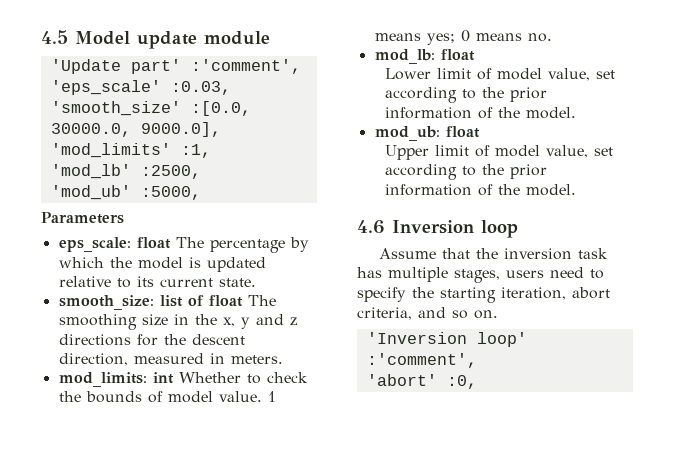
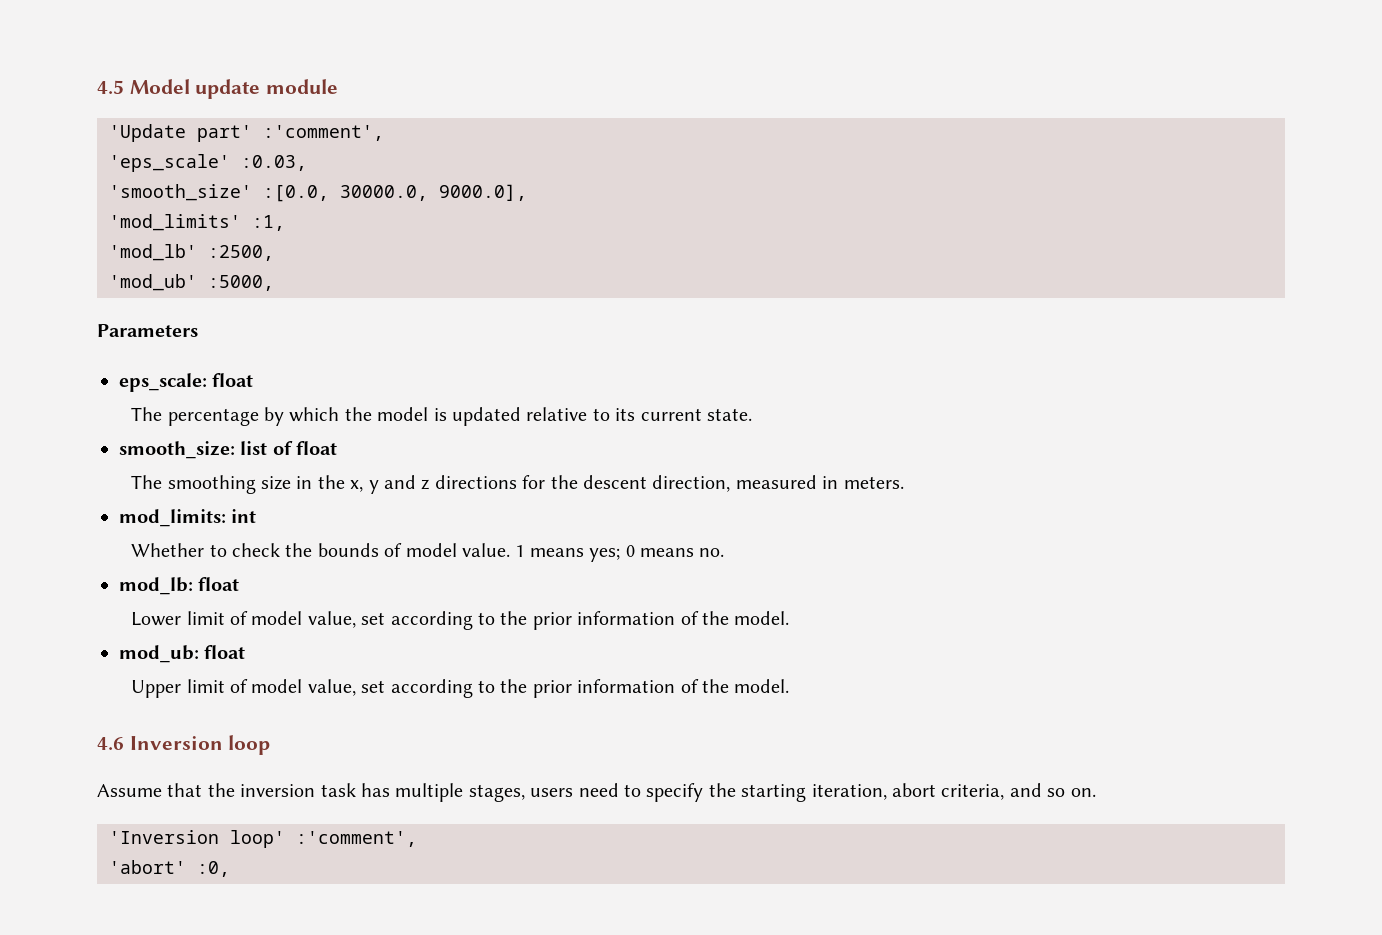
- eps_scale: float The percentage by which the model is updated relative to its current state.
+ eps_scale: float
+ The percentage by which the model is updated relative to its current state.
- smooth_size: list of float The smoothing size in the x, y and z directions for the descent direction, measured in meters.
+ smooth_size: list of float
+ The smoothing size in the x, y and z directions for the descent direction, measured in meters.
- mod_limits: int Whether to check the bounds of model value.
+ mod_limits: int
+ Whether to check the bounds of model value.

